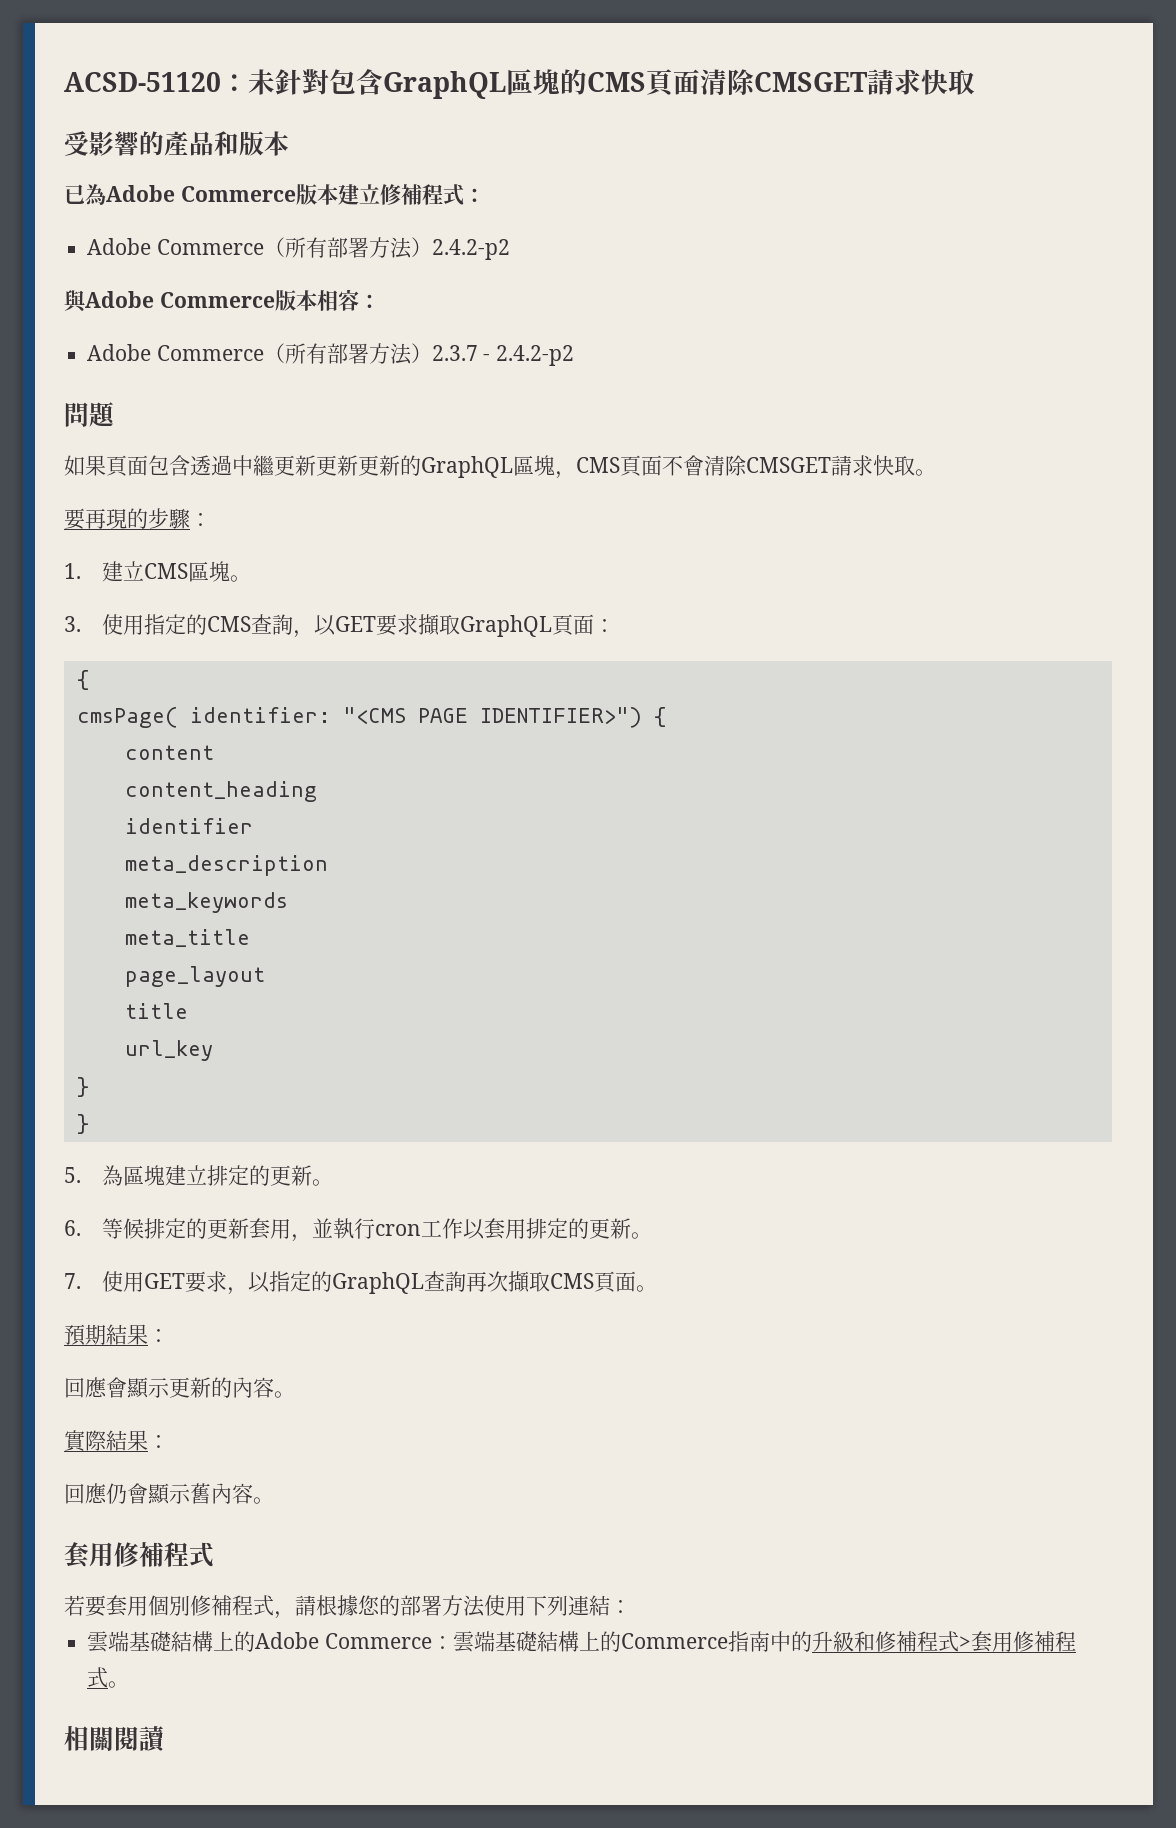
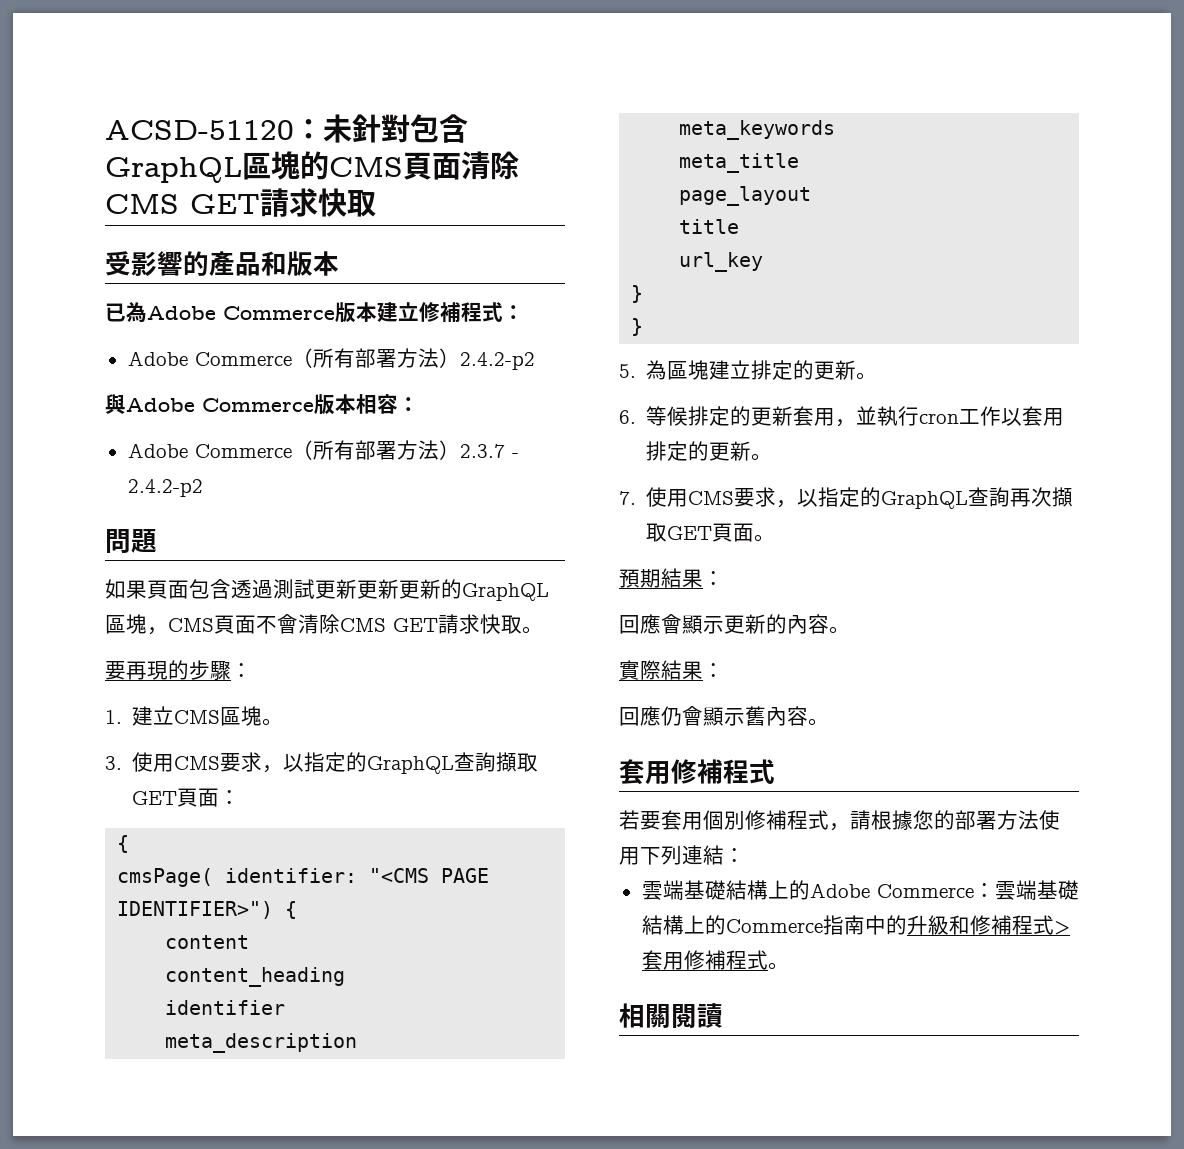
- ACSD-51120：未針對包含GraphQL區塊的CMS頁面清除CMSGET請求快取
+ ACSD-51120：未針對包含GraphQL區塊的CMS頁面清除CMS GET請求快取
- 如果頁面包含透過中繼更新更新更新的GraphQL區塊，CMS頁面不會清除CMSGET請求快取。
+ 如果頁面包含透過測試更新更新更新的GraphQL區塊，CMS頁面不會清除CMS GET請求快取。
- 3.使用指定的CMS查詢，以GET要求擷取GraphQL頁面：
+ 3.使用CMS要求，以指定的GraphQL查詢擷取GET頁面：
- 7.使用GET要求，以指定的GraphQL查詢再次擷取CMS頁面。
+ 7.使用CMS要求，以指定的GraphQL查詢再次擷取GET頁面。

